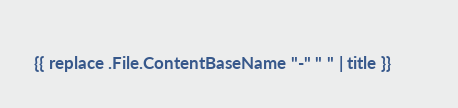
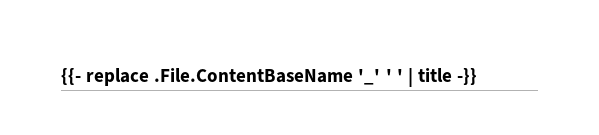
- {{ replace .File.ContentBaseName "-" " " | title }}
+ {{- replace .File.ContentBaseName '_' ' ' | title -}}

